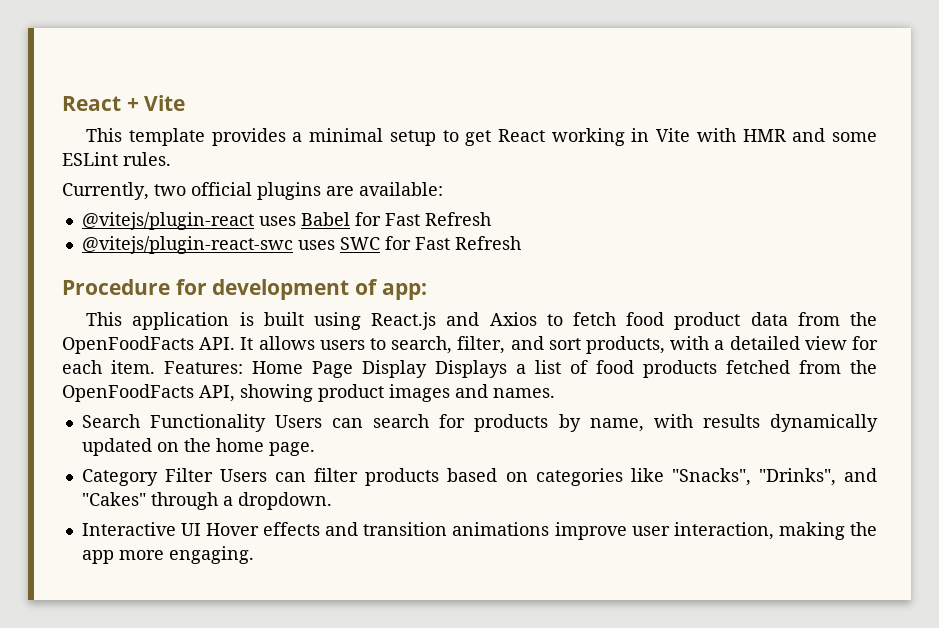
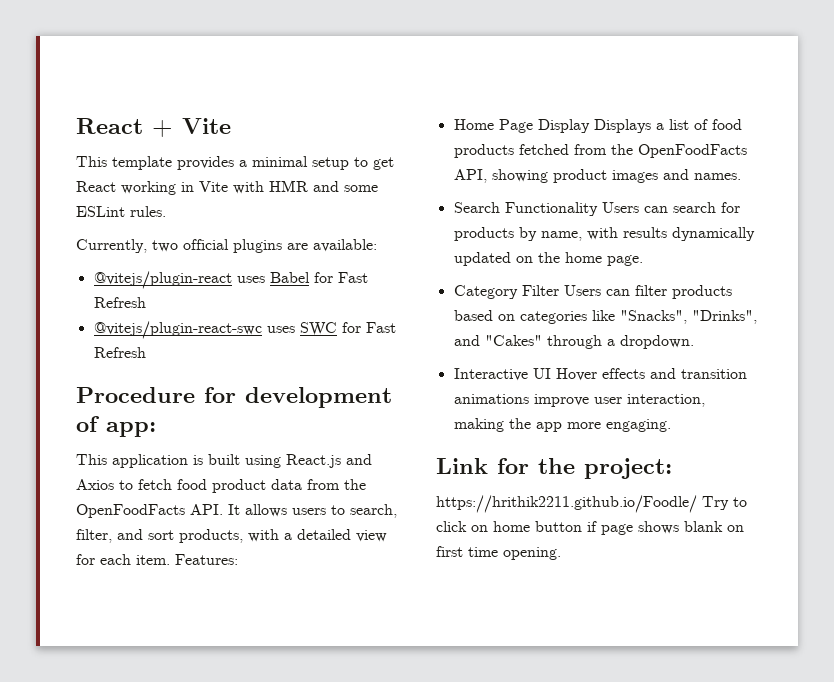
- Features: Home Page Display Displays a list of food products fetched from the OpenFoodFacts API, showing product images and names.
+ Features:
+ Home Page Display Displays a list of food products fetched from the OpenFoodFacts API, showing product images and names.
+ Link for the project:
+ https://hrithik2211.github.io/Foodle/ Try to click on home button if page shows blank on first time opening.

